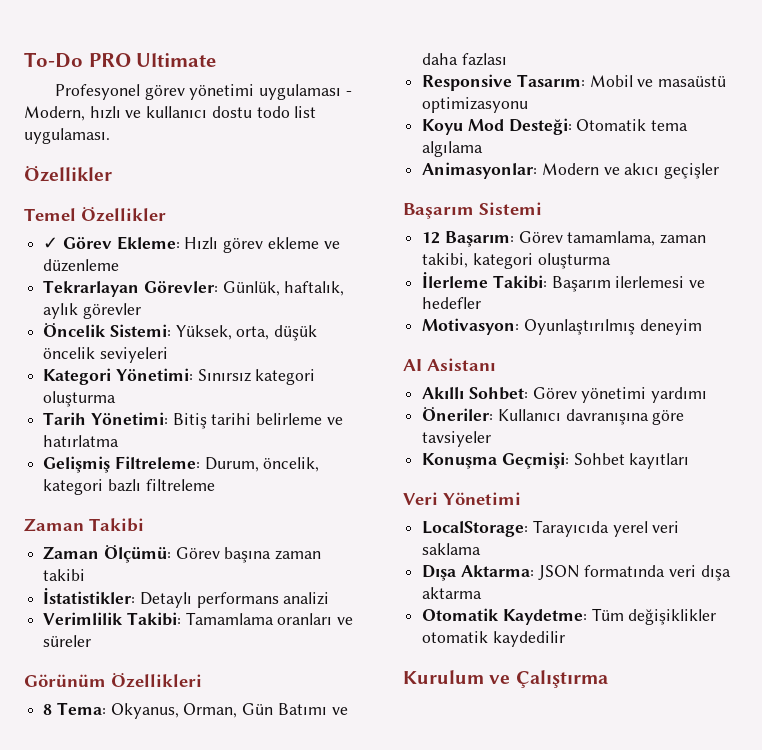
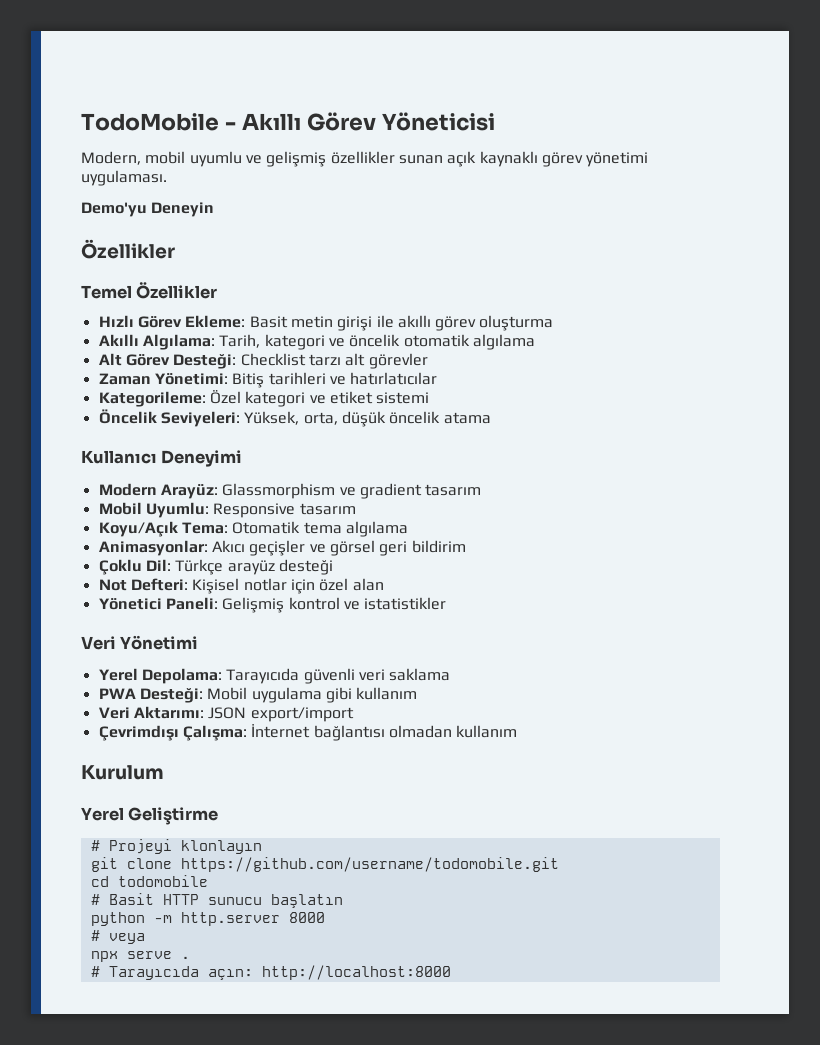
- To-Do PRO Ultimate
- Profesyonel görev yönetimi uygulaması - Modern, hızlı ve kullanıcı dostu todo list uygulaması.
+ TodoMobile - Akıllı Görev Yöneticisi
+ Modern, mobil uyumlu ve gelişmiş özellikler sunan açık kaynaklı görev yönetimi uygulaması.
+ Demo'yu Deneyin
- ✓ Görev Ekleme: Hızlı görev ekleme ve düzenleme
- Tekrarlayan Görevler: Günlük, haftalık, aylık görevler
+ Hızlı Görev Ekleme: Basit metin girişi ile akıllı görev oluşturma
+ Akıllı Algılama: Tarih, kategori ve öncelik otomatik algılama
+ Alt Görev Desteği: Checklist tarzı alt görevler
+ Zaman Yönetimi: Bitiş tarihleri ve hatırlatıcılar
+ Kategorileme: Özel kategori ve etiket sistemi
- Öncelik Sistemi: Yüksek, orta, düşük öncelik seviyeleri
- Kategori Yönetimi: Sınırsız kategori oluşturma
- Tarih Yönetimi: Bitiş tarihi belirleme ve hatırlatma
- Gelişmiş Filtreleme: Durum, öncelik, kategori bazlı filtreleme
- Zaman Takibi
- Zaman Ölçümü: Görev başına zaman takibi
- İstatistikler: Detaylı performans analizi
- Verimlilik Takibi: Tamamlama oranları ve süreler
- Görünüm Özellikleri
- 8 Tema: Okyanus, Orman, Gün Batımı ve daha fazlası
- Responsive Tasarım: Mobil ve masaüstü optimizasyonu
- Koyu Mod Desteği: Otomatik tema algılama
- Animasyonlar: Modern ve akıcı geçişler
- Başarım Sistemi
- 12 Başarım: Görev tamamlama, zaman takibi, kategori oluşturma
- İlerleme Takibi: Başarım ilerlemesi ve hedefler
- Motivasyon: Oyunlaştırılmış deneyim
- AI Asistanı
- Akıllı Sohbet: Görev yönetimi yardımı
- Öneriler: Kullanıcı davranışına göre tavsiyeler
- Konuşma Geçmişi: Sohbet kayıtları
+ Öncelik Seviyeleri: Yüksek, orta, düşük öncelik atama
+ Kullanıcı Deneyimi
+ Modern Arayüz: Glassmorphism ve gradient tasarım
+ Mobil Uyumlu: Responsive tasarım
+ Koyu/Açık Tema: Otomatik tema algılama
+ Animasyonlar: Akıcı geçişler ve görsel geri bildirim
+ Çoklu Dil: Türkçe arayüz desteği
+ Not Defteri: Kişisel notlar için özel alan
+ Yönetici Paneli: Gelişmiş kontrol ve istatistikler
  Veri Yönetimi
- LocalStorage: Tarayıcıda yerel veri saklama
- Dışa Aktarma: JSON formatında veri dışa aktarma
- Otomatik Kaydetme: Tüm değişiklikler otomatik kaydedilir
- Kurulum ve Çalıştırma
+ Yerel Depolama: Tarayıcıda güvenli veri saklama
+ PWA Desteği: Mobil uygulama gibi kullanım
+ Veri Aktarımı: JSON export/import
+ Çevrimdışı Çalışma: İnternet bağlantısı olmadan kullanım
+ Kurulum
+ Yerel Geliştirme
+ # Projeyi klonlayın
+ git clone https://github.com/username/todomobile.git
+ cd todomobile
+ # Basit HTTP sunucu başlatın
+ python -m http.server 8000
+ # veya
+ npx serve .
+ # Tarayıcıda açın: http://localhost:8000

